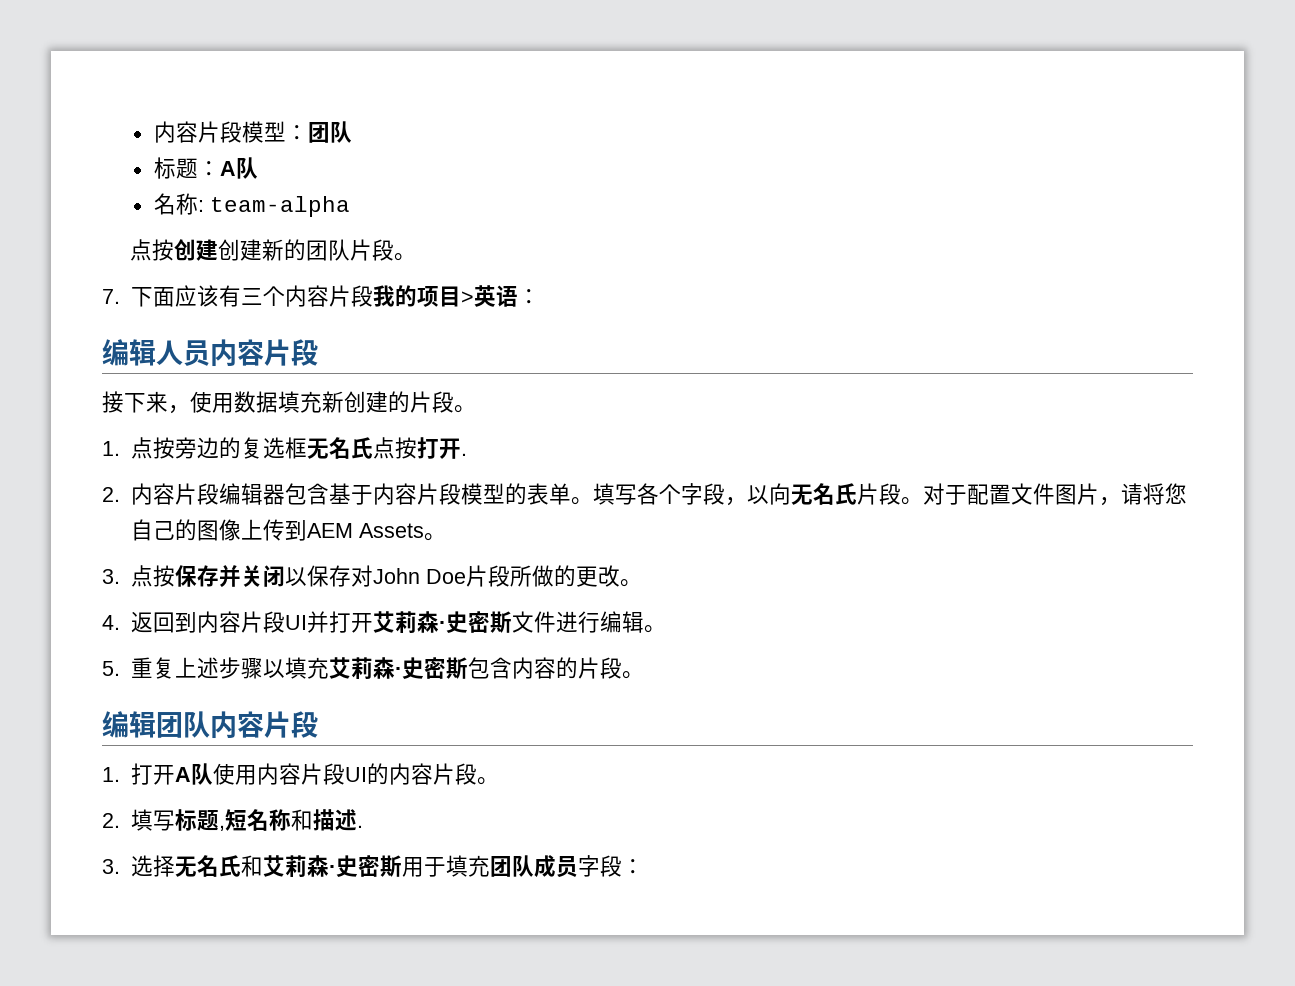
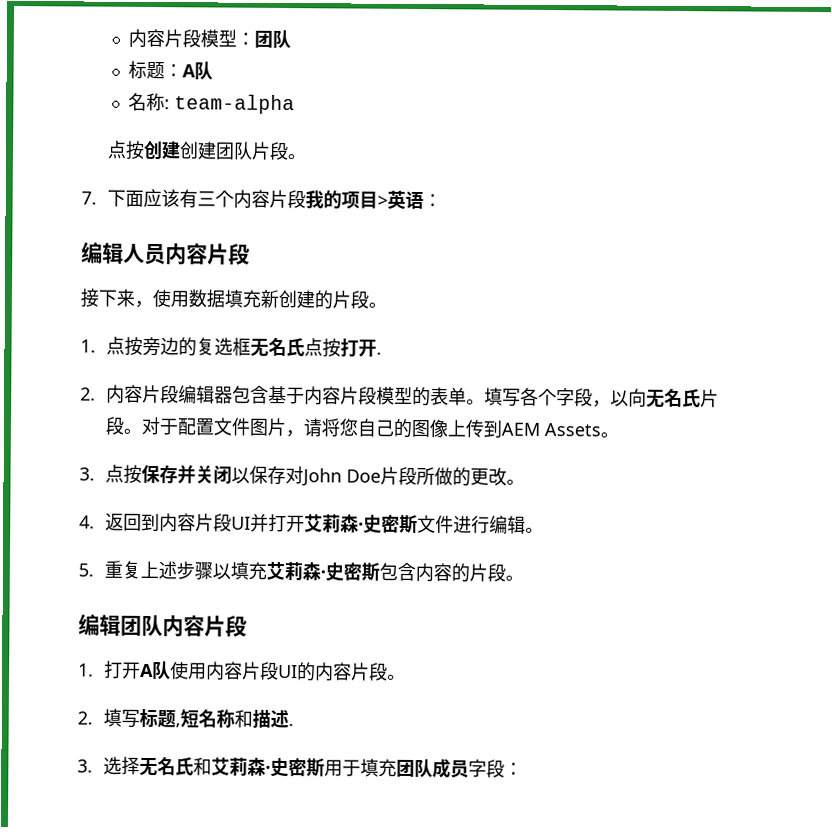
- 点按创建创建新的团队片段。
+ 点按创建创建团队片段。

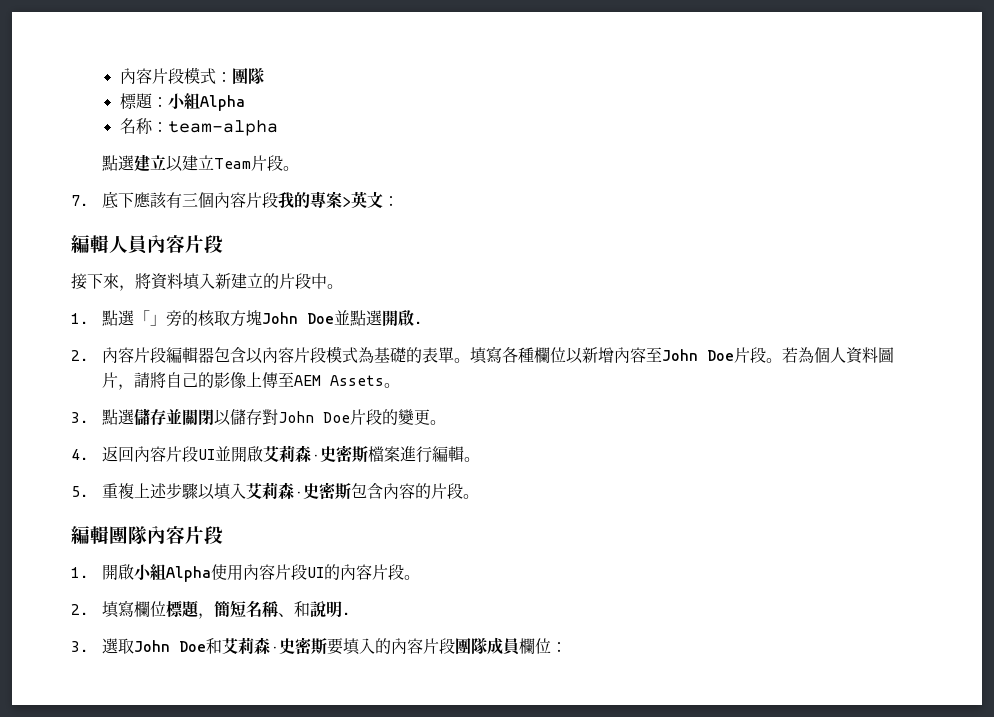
- 内容片段模型：团队
- 标题：A队
- 名称: team-alpha
- 点按创建创建团队片段。
- 7.下面应该有三个内容片段我的项目>英语：
+ 內容片段模式：團隊
+ 標題：小組Alpha
+ 名称：team-alpha
+ 點選建立以建立Team片段。
+ 7.底下應該有三個內容片段我的專案>英文：
- 编辑人员内容片段
+ 編輯人員內容片段
- 接下来，使用数据填充新创建的片段。
- 1.点按旁边的复选框无名氏点按打开.
- 2.内容片段编辑器包含基于内容片段模型的表单。填写各个字段，以向无名氏片段。对于配置文件图片，请将您自己的图像上传到AEM Assets。
- 3.点按保存并关闭以保存对John Doe片段所做的更改。
+ 接下來，將資料填入新建立的片段中。
+ 1.點選「」旁的核取方塊John Doe並點選開啟.
+ 2.內容片段編輯器包含以內容片段模式為基礎的表單。填寫各種欄位以新增內容至John Doe片段。若為個人資料圖片，請將自己的影像上傳至AEM Assets。
+ 3.點選儲存並關閉以儲存對John Doe片段的變更。
- 4.返回到内容片段UI并打开艾莉森·史密斯文件进行编辑。
+ 4.返回內容片段UI並開啟艾莉森·史密斯檔案進行編輯。
- 5.重复上述步骤以填充艾莉森·史密斯包含内容的片段。
+ 5.重複上述步驟以填入艾莉森·史密斯包含內容的片段。
- 编辑团队内容片段
+ 編輯團隊內容片段
- 1.打开A队使用内容片段UI的内容片段。
+ 1.開啟小組Alpha使用內容片段UI的內容片段。
- 2.填写标题,短名称和描述.
+ 2.填寫欄位標題，簡短名稱、和說明.
- 3.选择无名氏和艾莉森·史密斯用于填充团队成员字段：
+ 3.選取John Doe和艾莉森·史密斯要填入的內容片段團隊成員欄位：

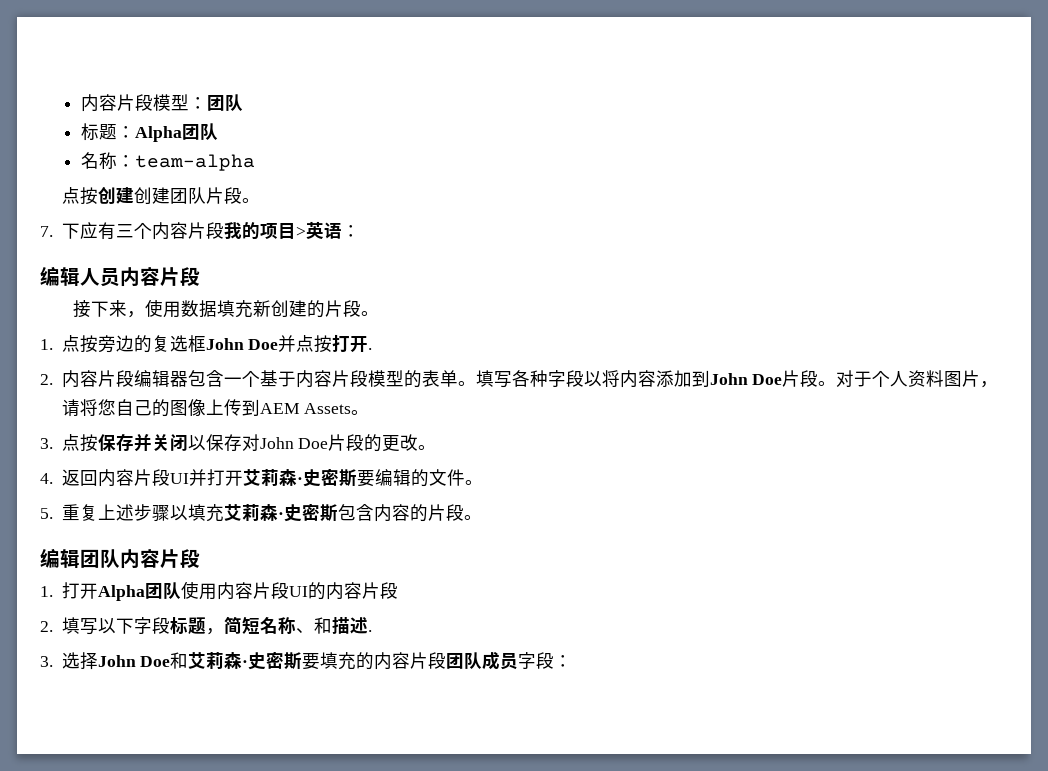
- 內容片段模式：團隊
- 標題：小組Alpha
+ 内容片段模型：团队
+ 标题：Alpha团队
- 點選建立以建立Team片段。
- 7.底下應該有三個內容片段我的專案>英文：
- 編輯人員內容片段
- 接下來，將資料填入新建立的片段中。
- 1.點選「」旁的核取方塊John Doe並點選開啟.
- 2.內容片段編輯器包含以內容片段模式為基礎的表單。填寫各種欄位以新增內容至John Doe片段。若為個人資料圖片，請將自己的影像上傳至AEM Assets。
- 3.點選儲存並關閉以儲存對John Doe片段的變更。
+ 点按创建创建团队片段。
+ 7.下应有三个内容片段我的项目>英语：
+ 编辑人员内容片段
+ 接下来，使用数据填充新创建的片段。
+ 1.点按旁边的复选框John Doe并点按打开.
+ 2.内容片段编辑器包含一个基于内容片段模型的表单。填写各种字段以将内容添加到John Doe片段。对于个人资料图片，请将您自己的图像上传到AEM Assets。
+ 3.点按保存并关闭以保存对John Doe片段的更改。
- 4.返回內容片段UI並開啟艾莉森·史密斯檔案進行編輯。
+ 4.返回内容片段UI并打开艾莉森·史密斯要编辑的文件。
- 5.重複上述步驟以填入艾莉森·史密斯包含內容的片段。
+ 5.重复上述步骤以填充艾莉森·史密斯包含内容的片段。
- 編輯團隊內容片段
+ 编辑团队内容片段
- 1.開啟小組Alpha使用內容片段UI的內容片段。
+ 1.打开Alpha团队使用内容片段UI的内容片段
- 2.填寫欄位標題，簡短名稱、和說明.
+ 2.填写以下字段标题，简短名称、和描述.
- 3.選取John Doe和艾莉森·史密斯要填入的內容片段團隊成員欄位：
+ 3.选择John Doe和艾莉森·史密斯要填充的内容片段团队成员字段：

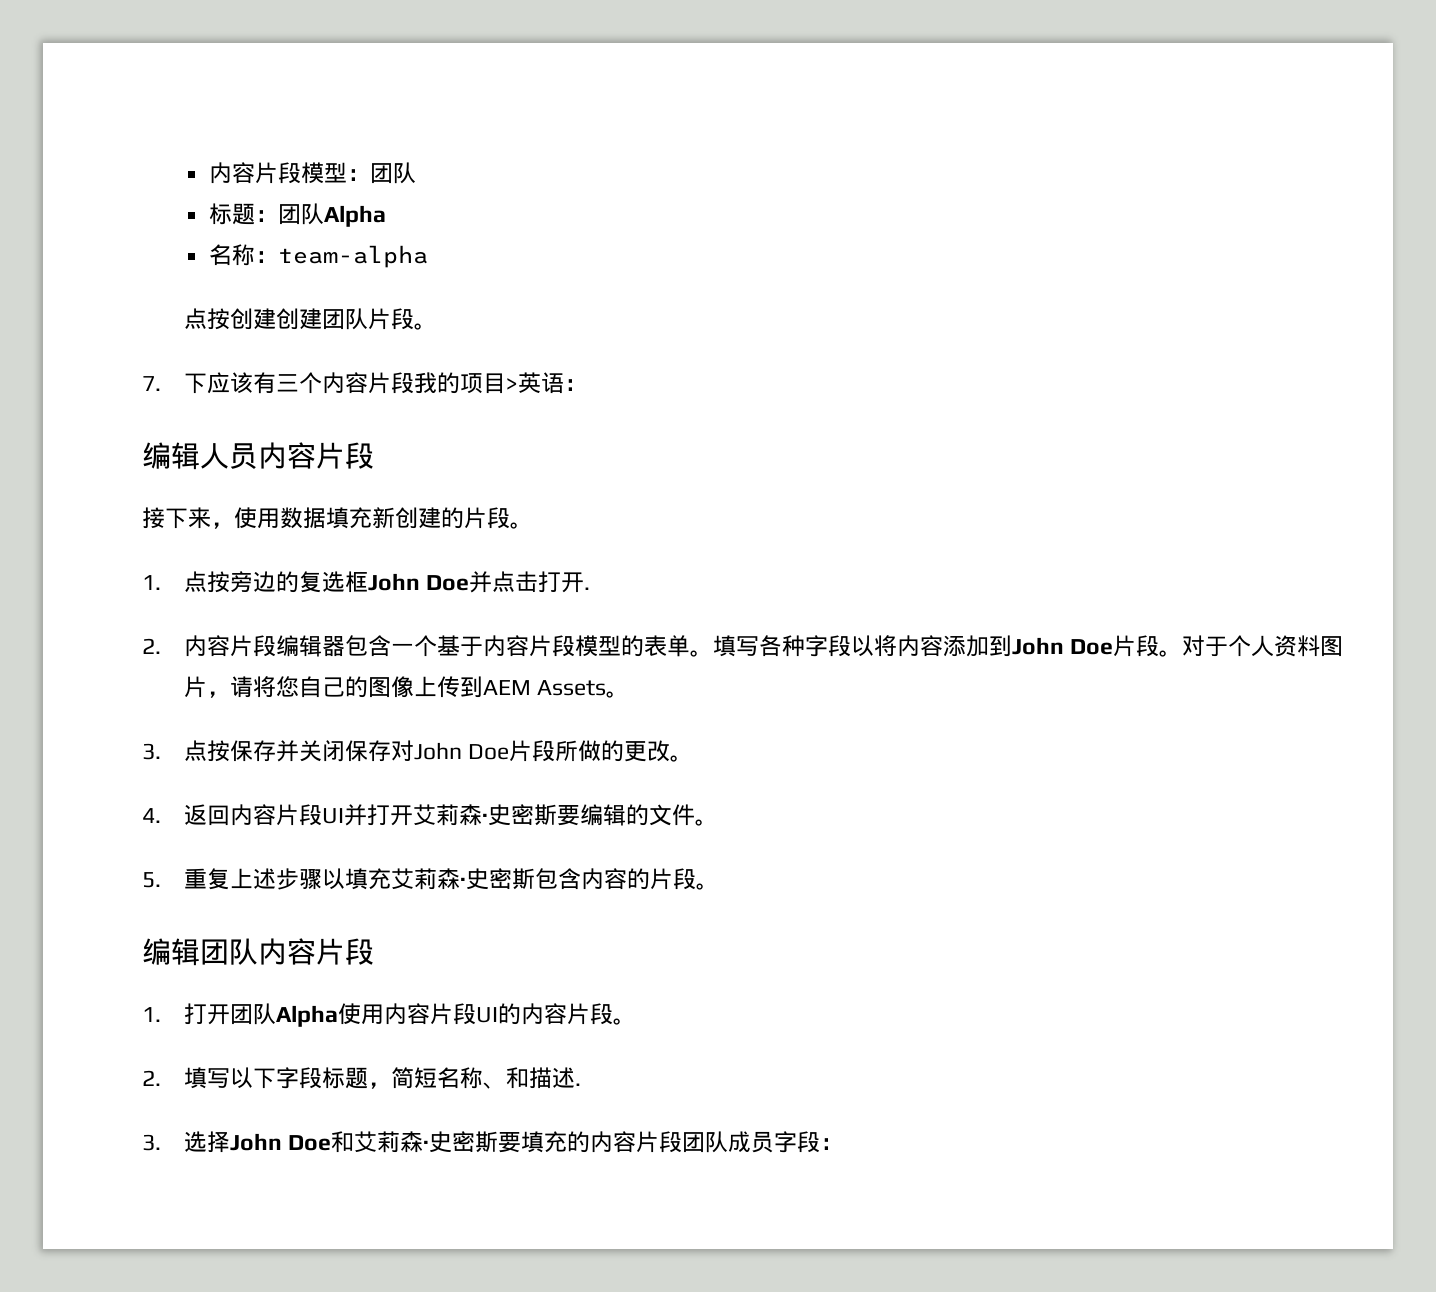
- 标题：Alpha团队
+ 标题：团队Alpha
- 7.下应有三个内容片段我的项目>英语：
+ 7.下应该有三个内容片段我的项目>英语：
- 1.点按旁边的复选框John Doe并点按打开.
+ 1.点按旁边的复选框John Doe并点击打开.
- 3.点按保存并关闭以保存对John Doe片段的更改。
+ 3.点按保存并关闭保存对John Doe片段所做的更改。
- 1.打开Alpha团队使用内容片段UI的内容片段
+ 1.打开团队Alpha使用内容片段UI的内容片段。

